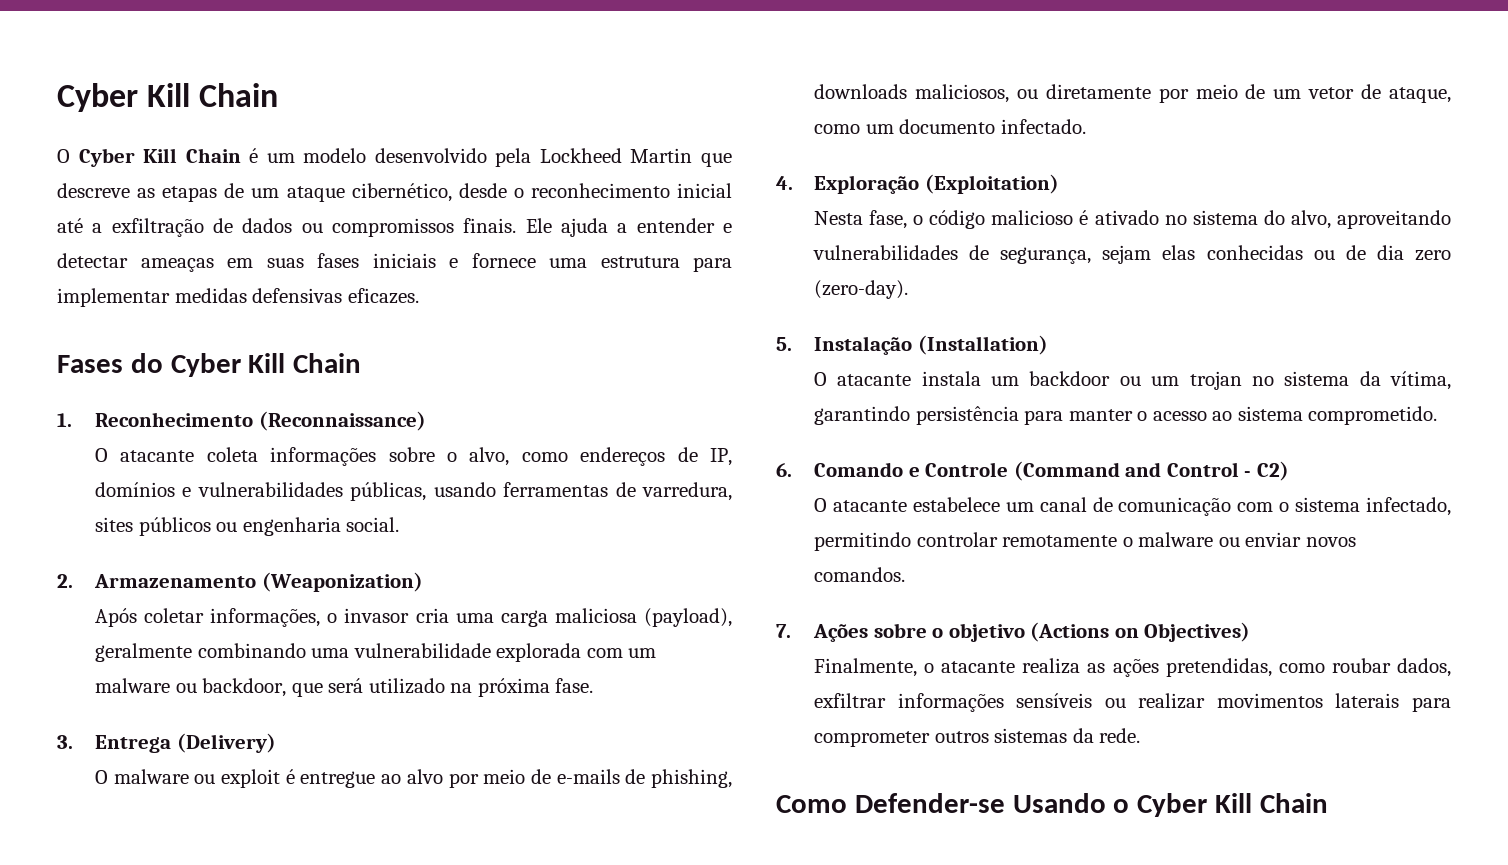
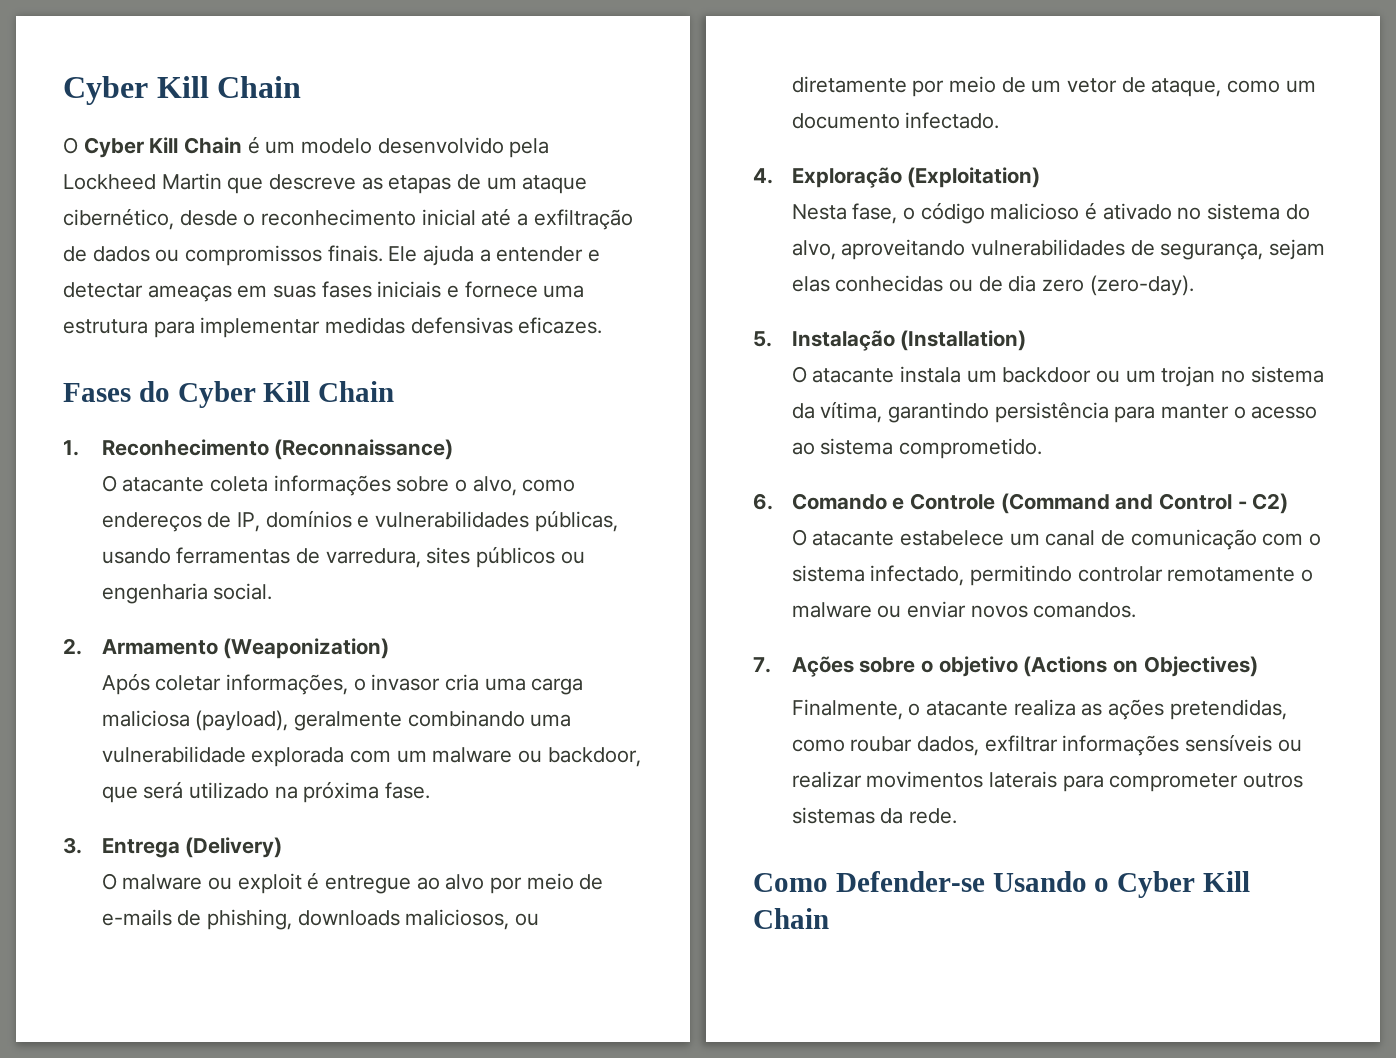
- 2. Armazenamento (Weaponization)
+ 2. Armamento (Weaponization)

